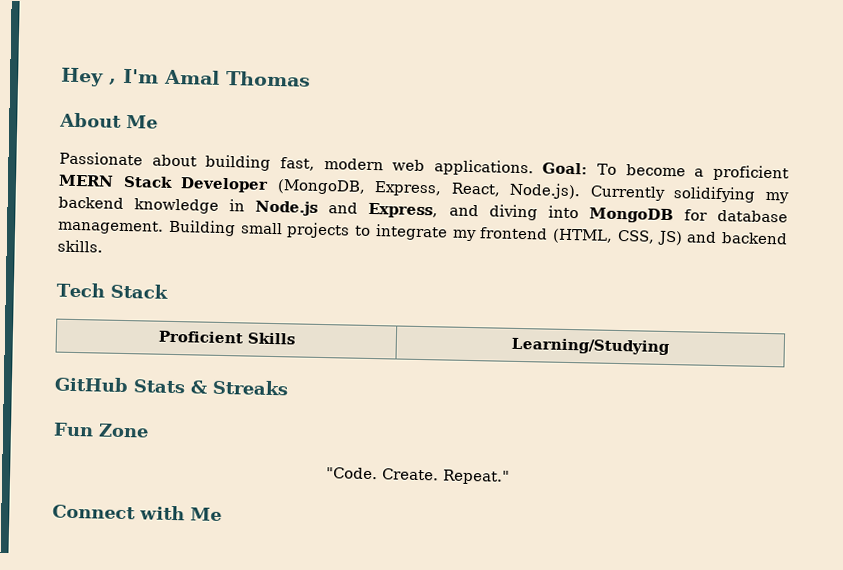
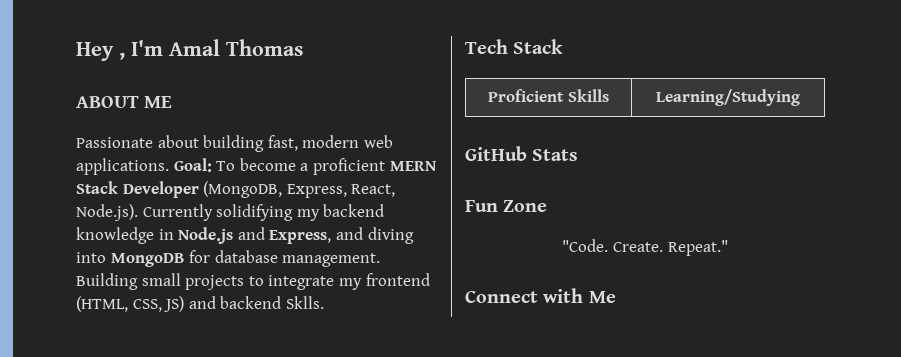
- About Me
+ ABOUT ME
- Building small projects to integrate my frontend (HTML, CSS, JS) and backend skills.
+ Building small projects to integrate my frontend (HTML, CSS, JS) and backend Sklls.
- GitHub Stats & Streaks
+ GitHub Stats

